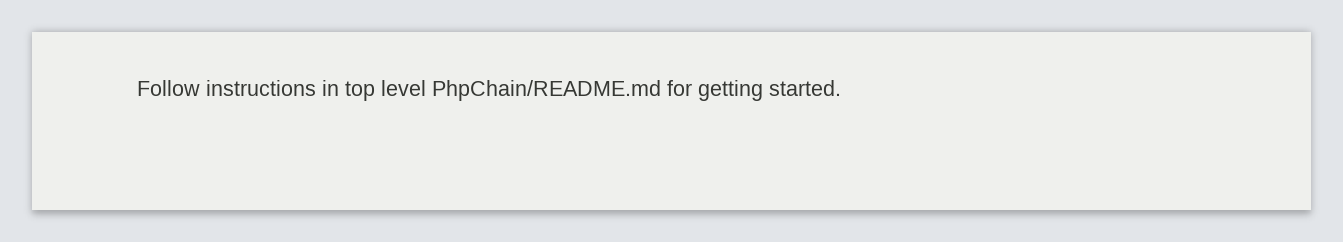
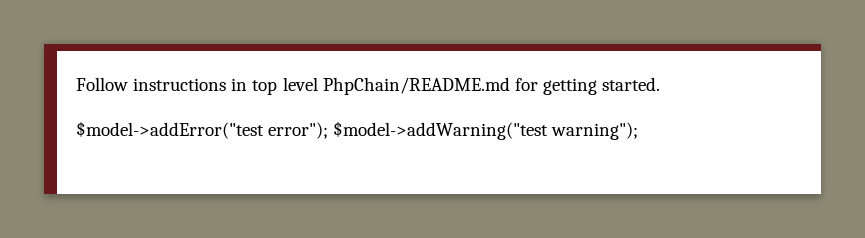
+ $model->addError("test error"); $model->addWarning("test warning");

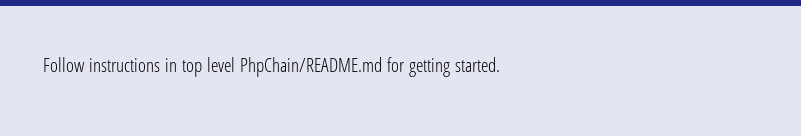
- $model->addError("test error"); $model->addWarning("test warning");

